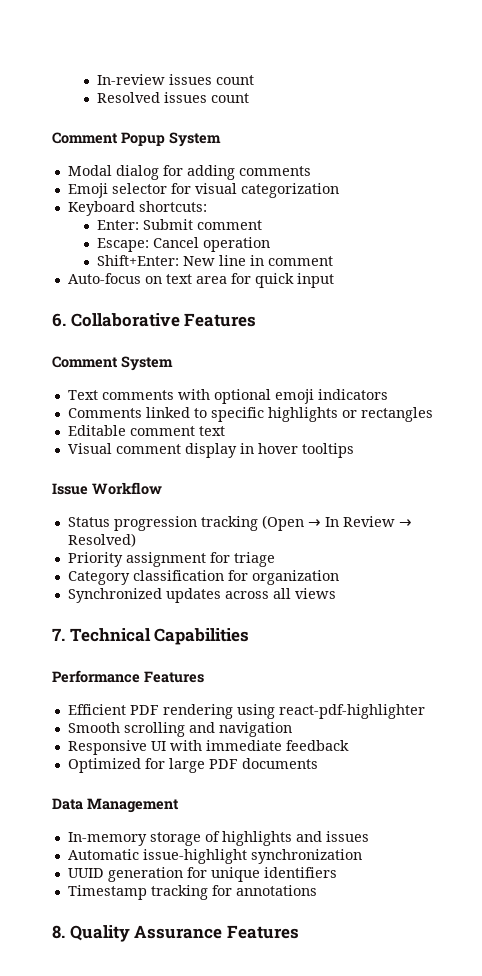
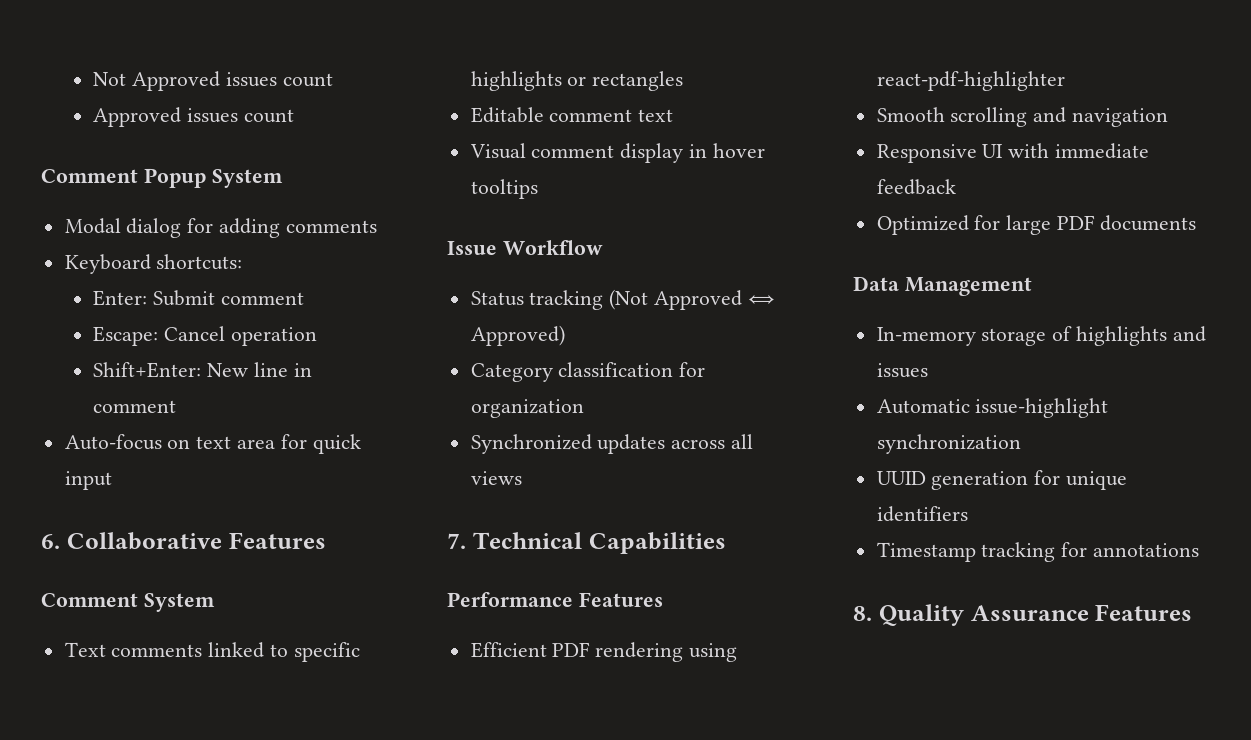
- In-review issues count
- Resolved issues count
+ Not Approved issues count
+ Approved issues count
- Emoji selector for visual categorization
- Text comments with optional emoji indicators
- Comments linked to specific highlights or rectangles
+ Text comments linked to specific highlights or rectangles
- Status progression tracking (Open → In Review → Resolved)
- Priority assignment for triage
+ Status tracking (Not Approved ⇔ Approved)

